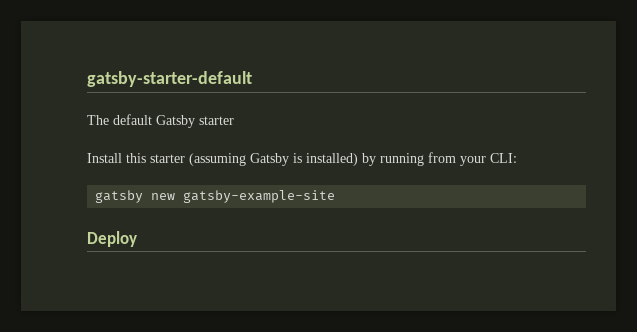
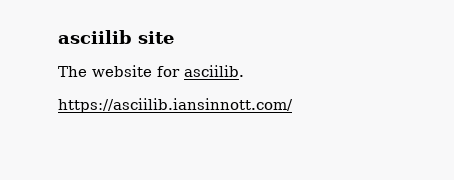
- gatsby-starter-default
+ asciilib site
- The default Gatsby starter
- Install this starter (assuming Gatsby is installed) by running from your CLI:
- gatsby new gatsby-example-site
- Deploy
+ The website for asciilib.
+ https://asciilib.iansinnott.com/

